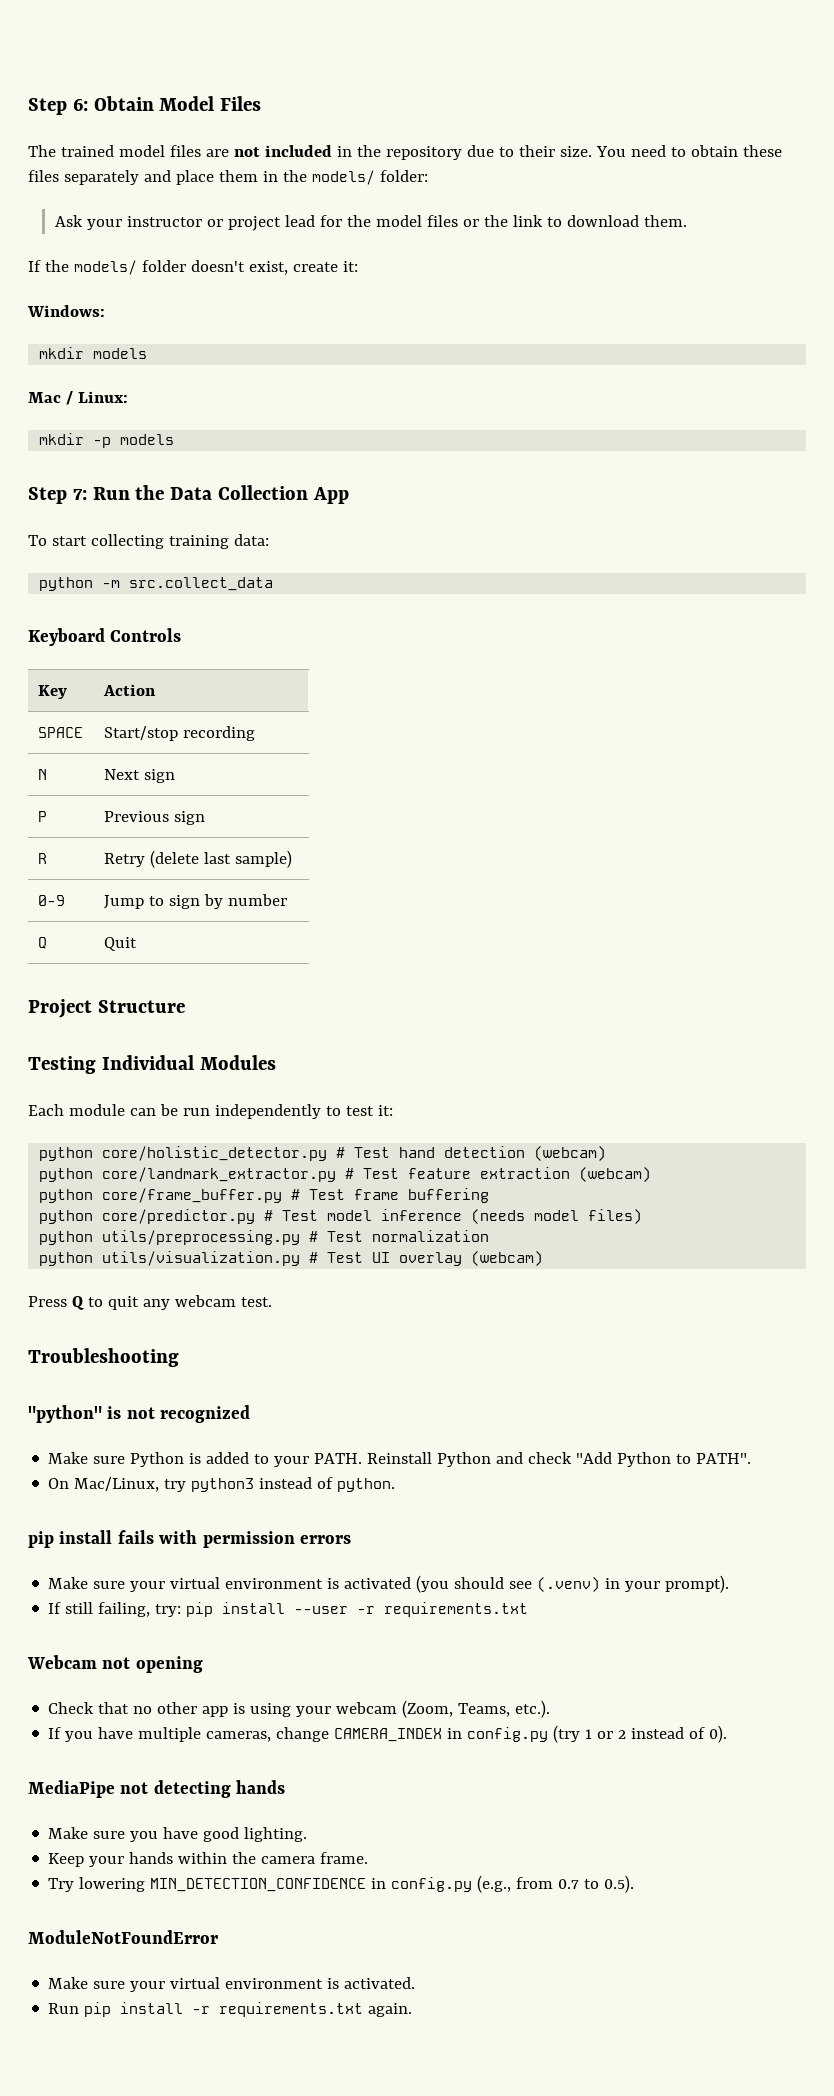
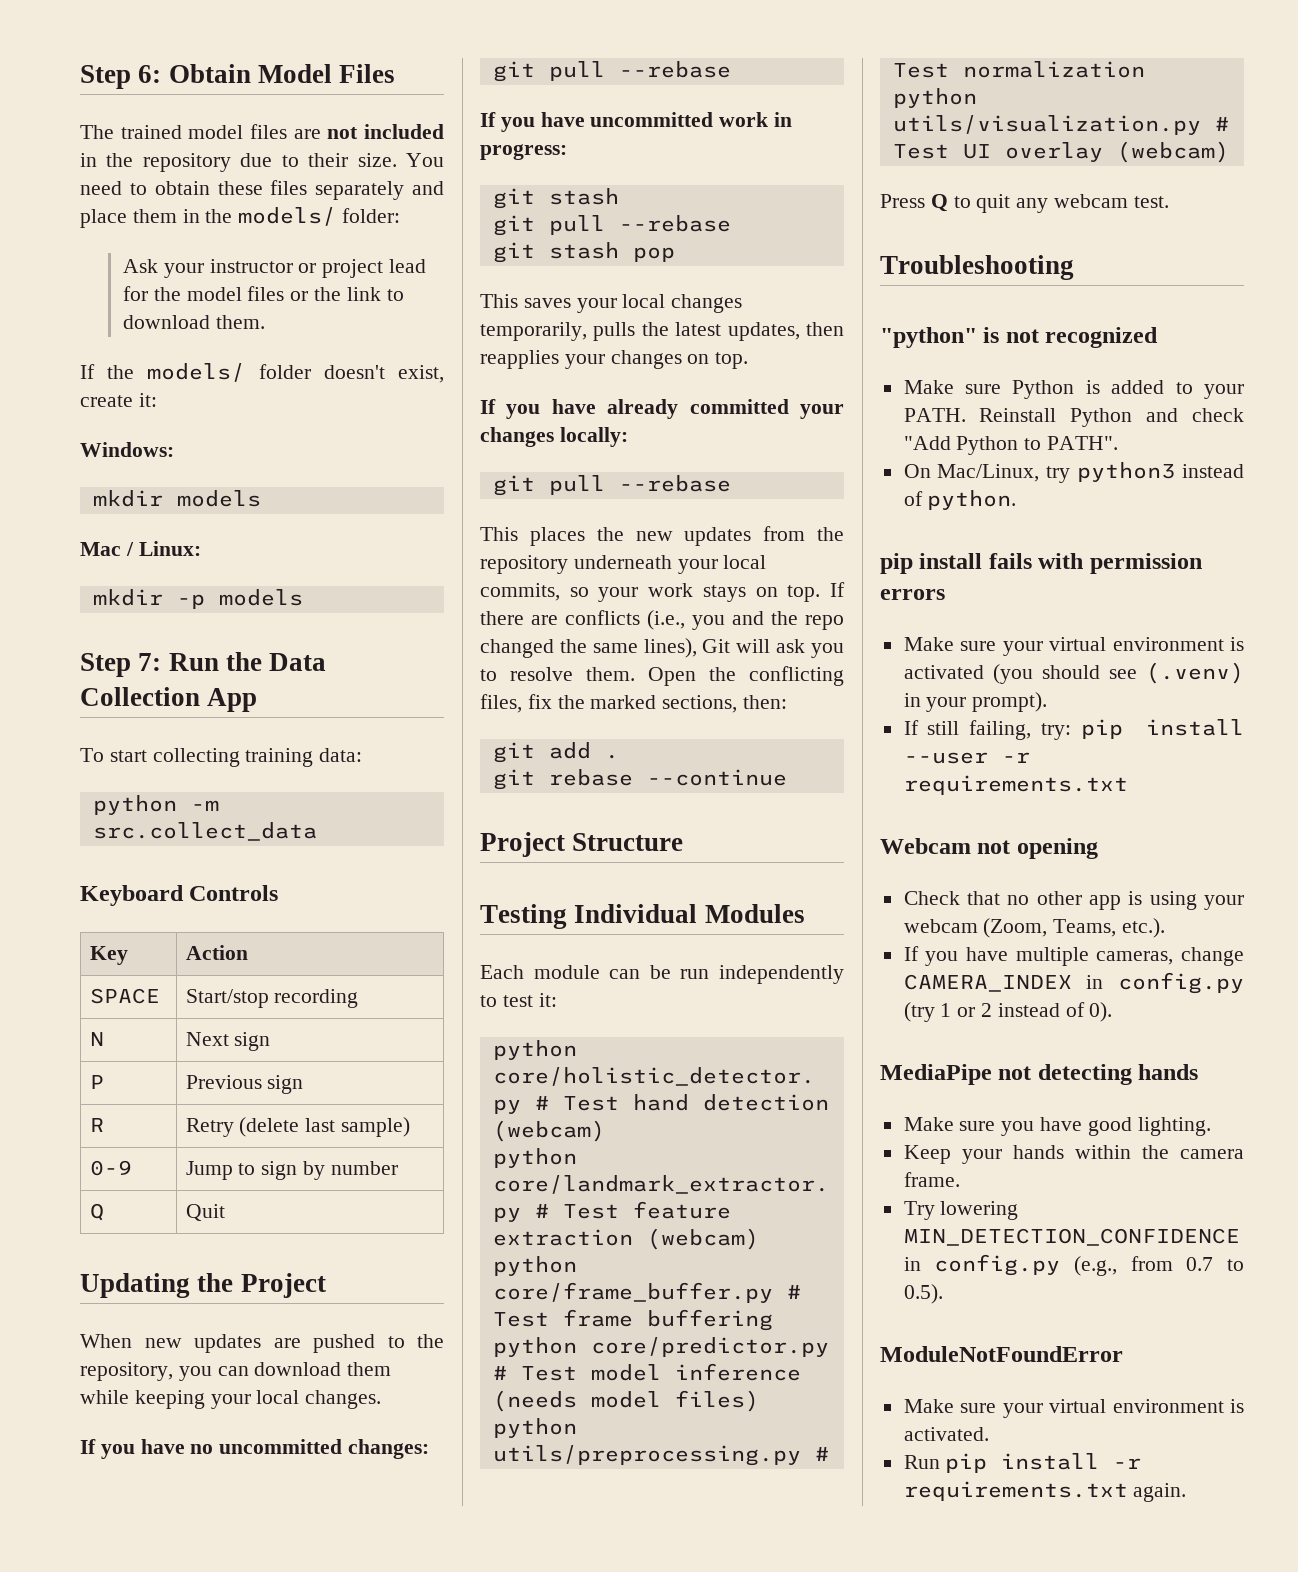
+ Updating the Project
+ When new updates are pushed to the repository, you can download them while keeping your local changes.
+ If you have no uncommitted changes:
+ git pull --rebase
+ If you have uncommitted work in progress:
+ git stash
+ git pull --rebase
+ git stash pop
+ This saves your local changes temporarily, pulls the latest updates, then reapplies your changes on top.
+ If you have already committed your changes locally:
+ git pull --rebase
+ This places the new updates from the repository underneath your local commits, so your work stays on top. If there are conflicts (i.e., you and the repo changed the same lines), Git will ask you to resolve them. Open the conflicting files, fix the marked sections, then:
+ git add .
+ git rebase --continue

